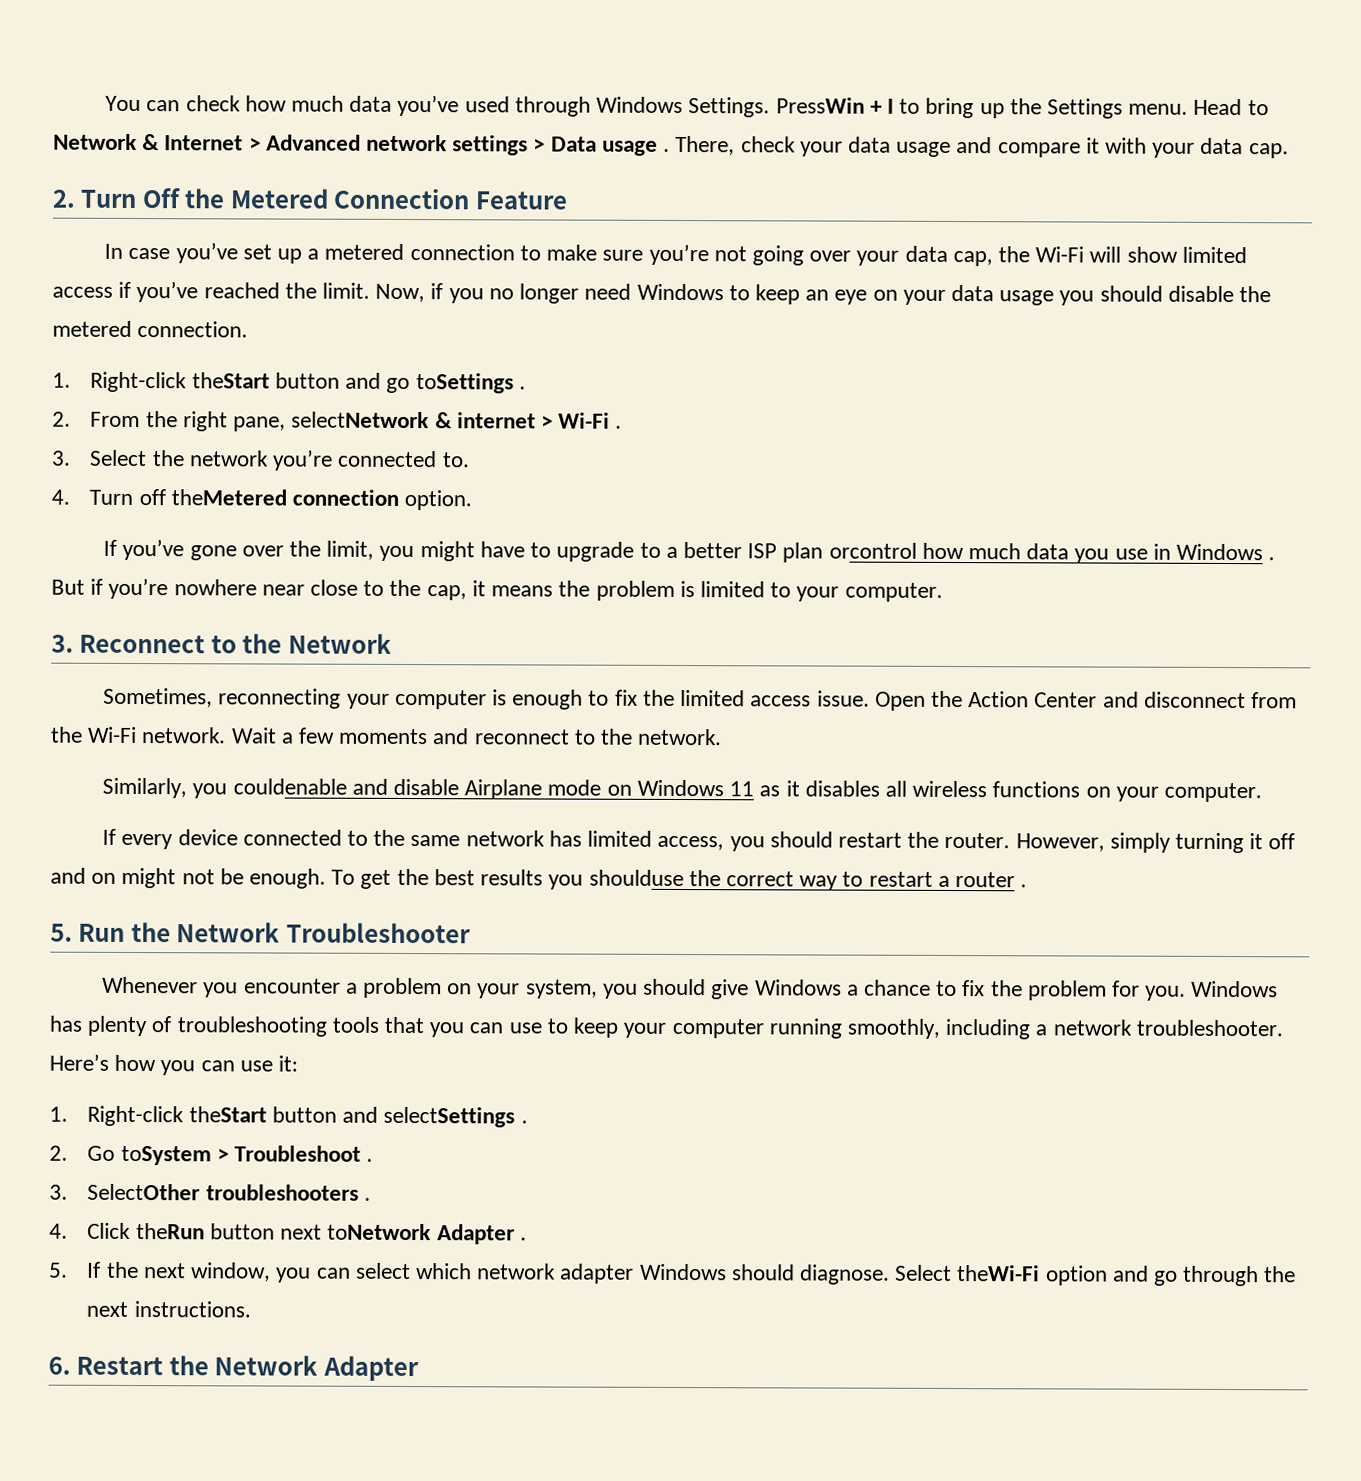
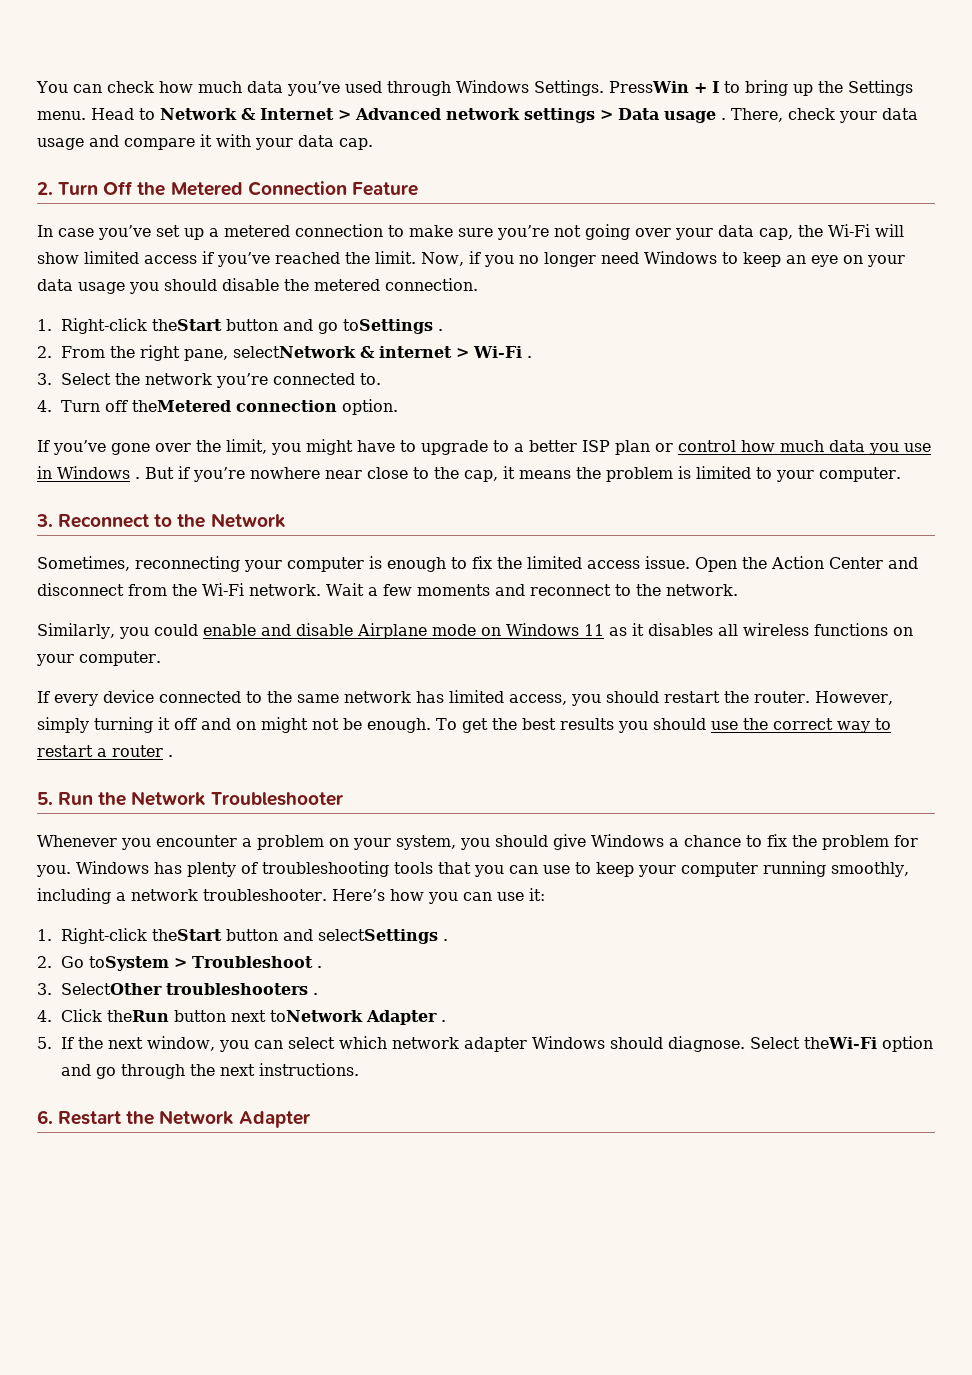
- If you’ve gone over the limit, you might have to upgrade to a better ISP plan orcontrol how much data you use in Windows .
+ If you’ve gone over the limit, you might have to upgrade to a better ISP plan or control how much data you use in Windows .
- Similarly, you couldenable and disable Airplane mode on Windows 11 as it disables all wireless functions on your computer.
+ Similarly, you could enable and disable Airplane mode on Windows 11 as it disables all wireless functions on your computer.
- To get the best results you shoulduse the correct way to restart a router .
+ To get the best results you should use the correct way to restart a router .

